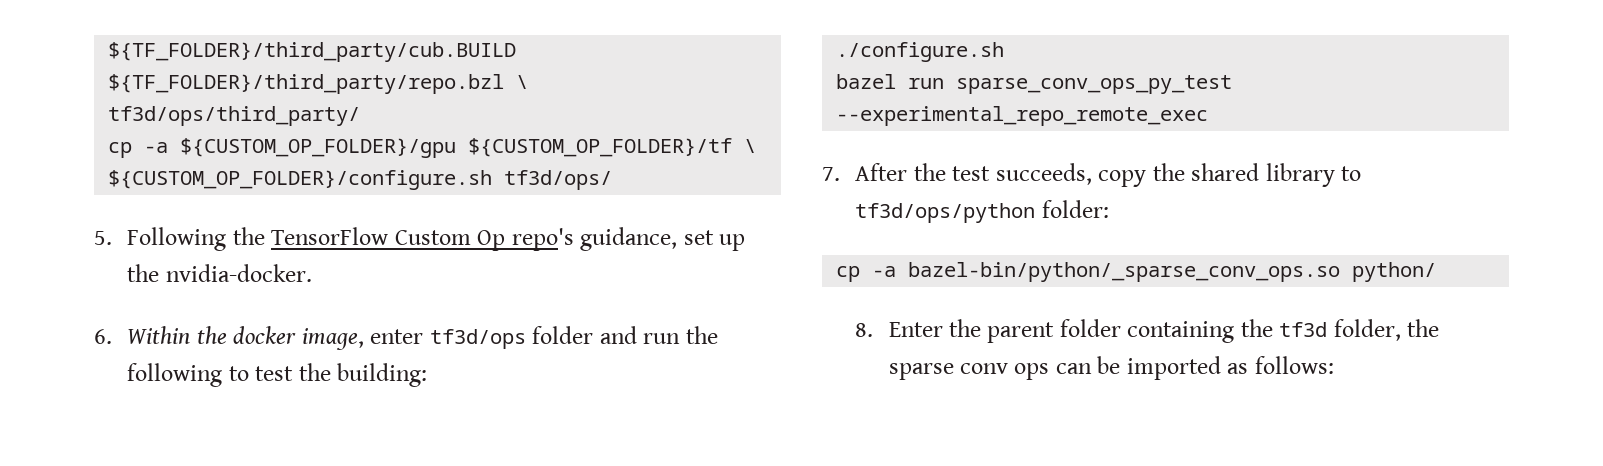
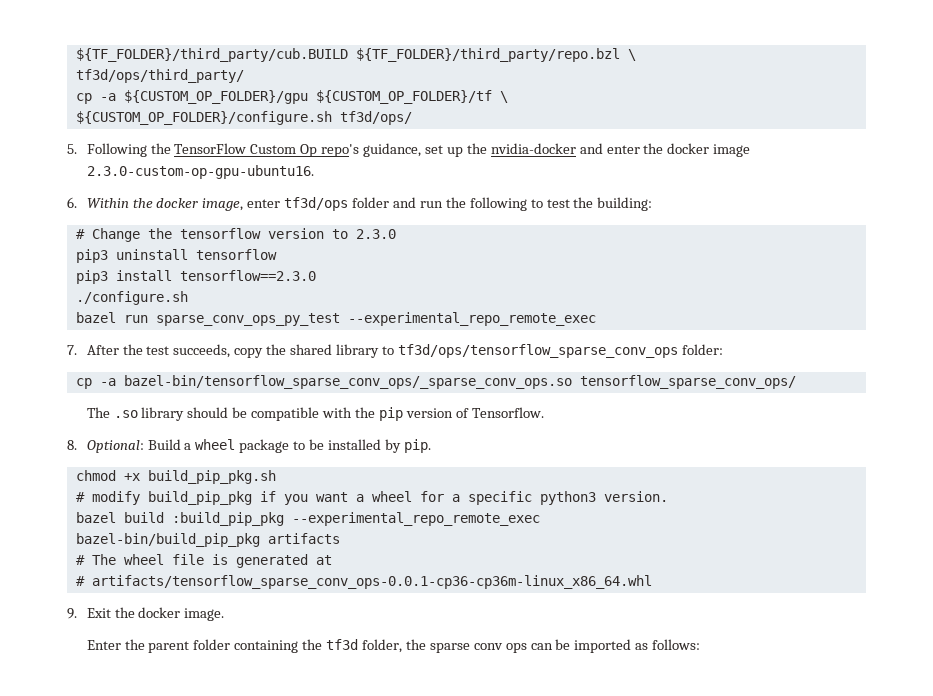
- 5. Following the TensorFlow Custom Op repo's guidance, set up the nvidia-docker.
+ 5. Following the TensorFlow Custom Op repo's guidance, set up the nvidia-docker and enter the docker image 2.3.0-custom-op-gpu-ubuntu16.
+ # Change the tensorflow version to 2.3.0
+ pip3 uninstall tensorflow
+ pip3 install tensorflow==2.3.0
- 7. After the test succeeds, copy the shared library to tf3d/ops/python folder:
+ 7. After the test succeeds, copy the shared library to tf3d/ops/tensorflow_sparse_conv_ops folder:
- cp -a bazel-bin/python/_sparse_conv_ops.so python/
- 8. Enter the parent folder containing the tf3d folder, the sparse conv ops can be imported as follows:
+ cp -a bazel-bin/tensorflow_sparse_conv_ops/_sparse_conv_ops.so tensorflow_sparse_conv_ops/
+ The .so library should be compatible with the pip version of Tensorflow.
+ 8. Optional: Build a wheel package to be installed by pip.
+ chmod +x build_pip_pkg.sh
+ # modify build_pip_pkg if you want a wheel for a specific python3 version.
+ bazel build :build_pip_pkg --experimental_repo_remote_exec
+ bazel-bin/build_pip_pkg artifacts
+ # The wheel file is generated at
+ # artifacts/tensorflow_sparse_conv_ops-0.0.1-cp36-cp36m-linux_x86_64.whl
+ 9. Exit the docker image.
+ Enter the parent folder containing the tf3d folder, the sparse conv ops can be imported as follows:

